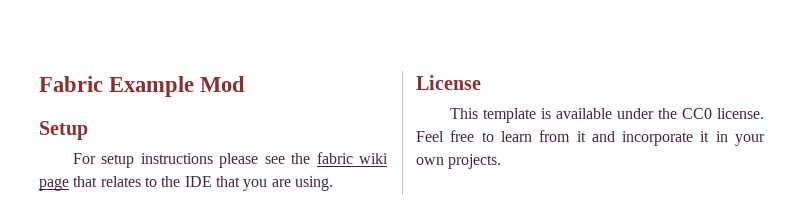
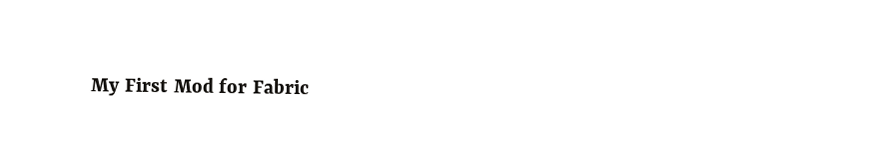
- Fabric Example Mod
- Setup
- For setup instructions please see the fabric wiki page that relates to the IDE that you are using.
- License
- This template is available under the CC0 license. Feel free to learn from it and incorporate it in your own projects.
+ My First Mod for Fabric

